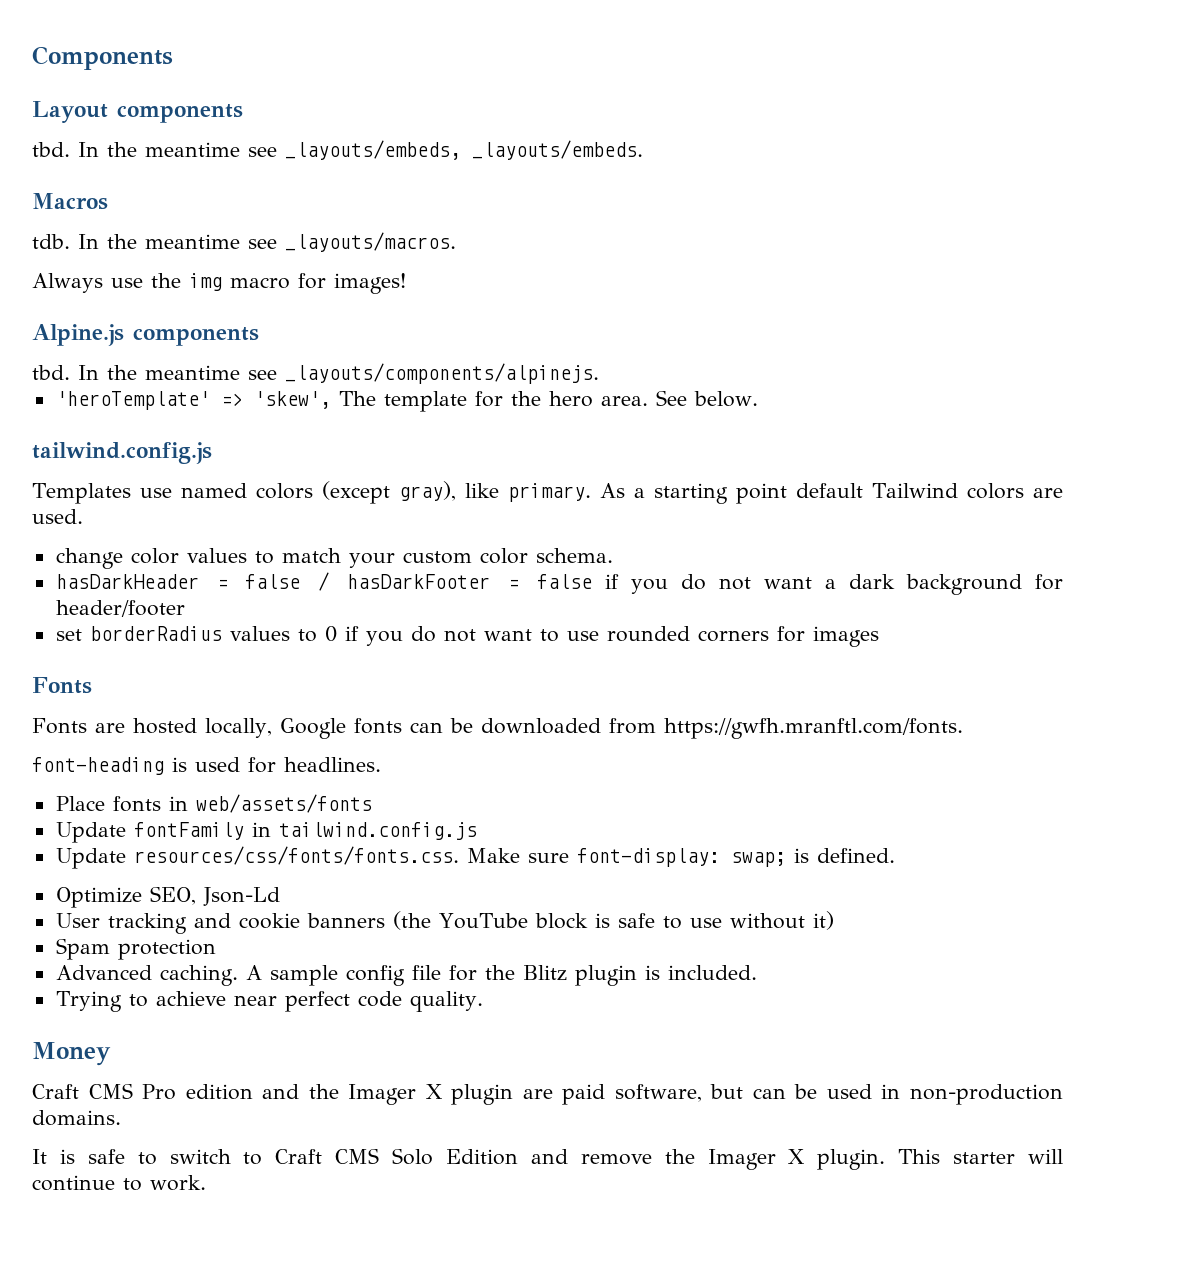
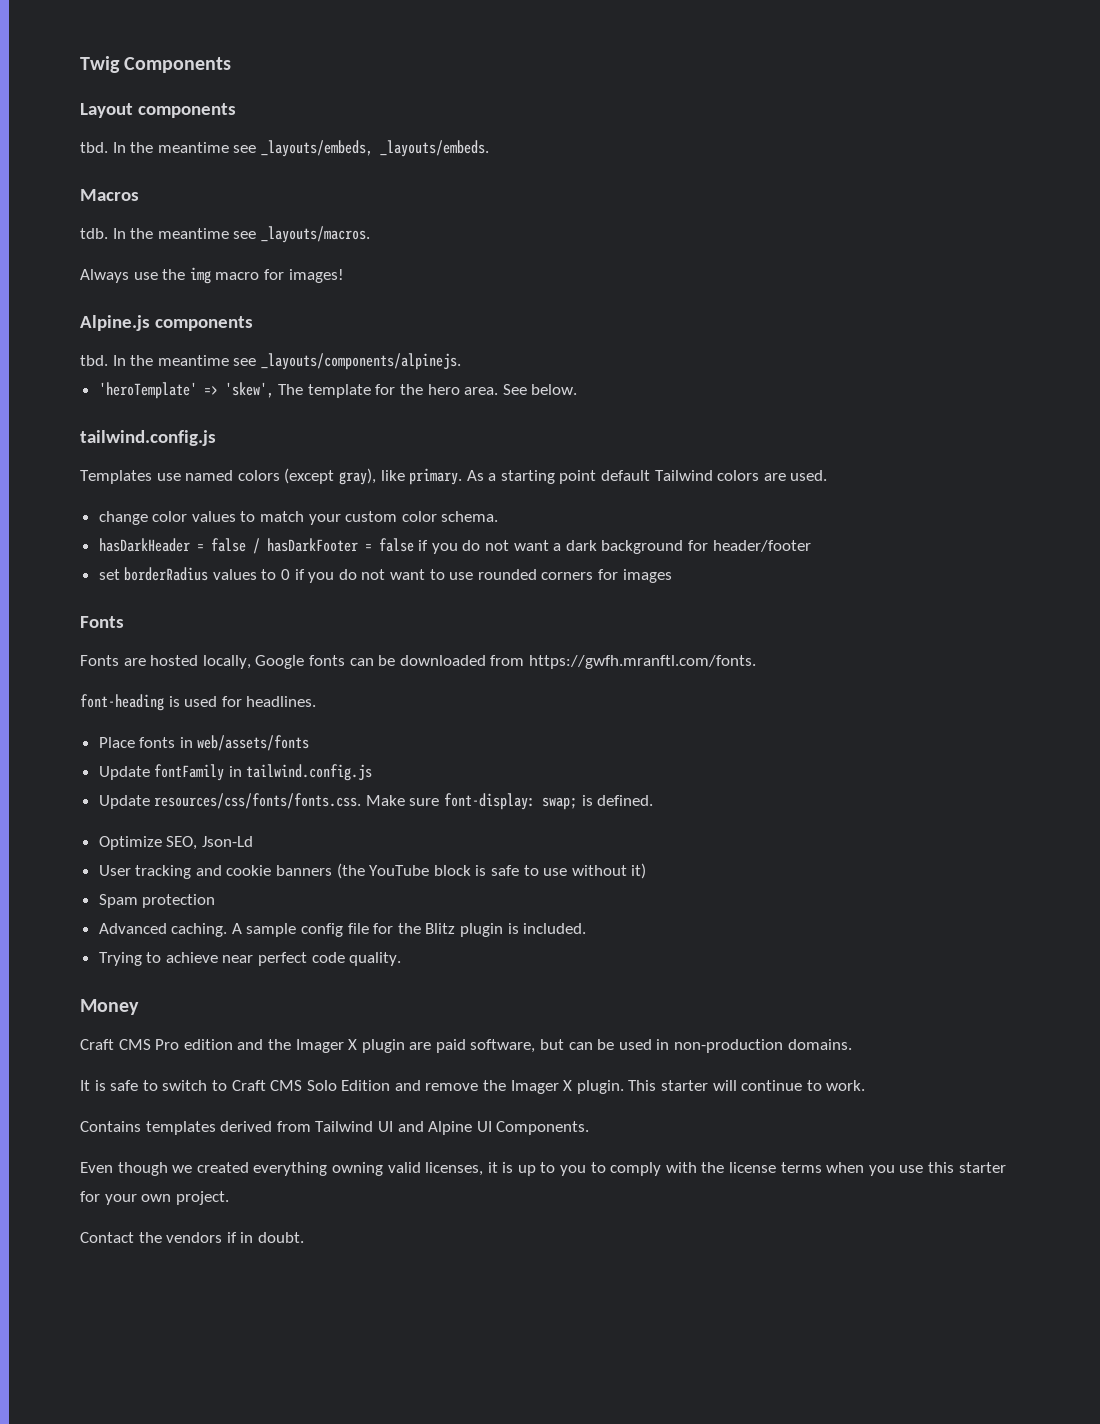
- Components
+ Twig Components
+ Contains templates derived from Tailwind UI and Alpine UI Components.
+ Even though we created everything owning valid licenses, it is up to you to comply with the license terms when you use this starter for your own project.
+ Contact the vendors if in doubt.

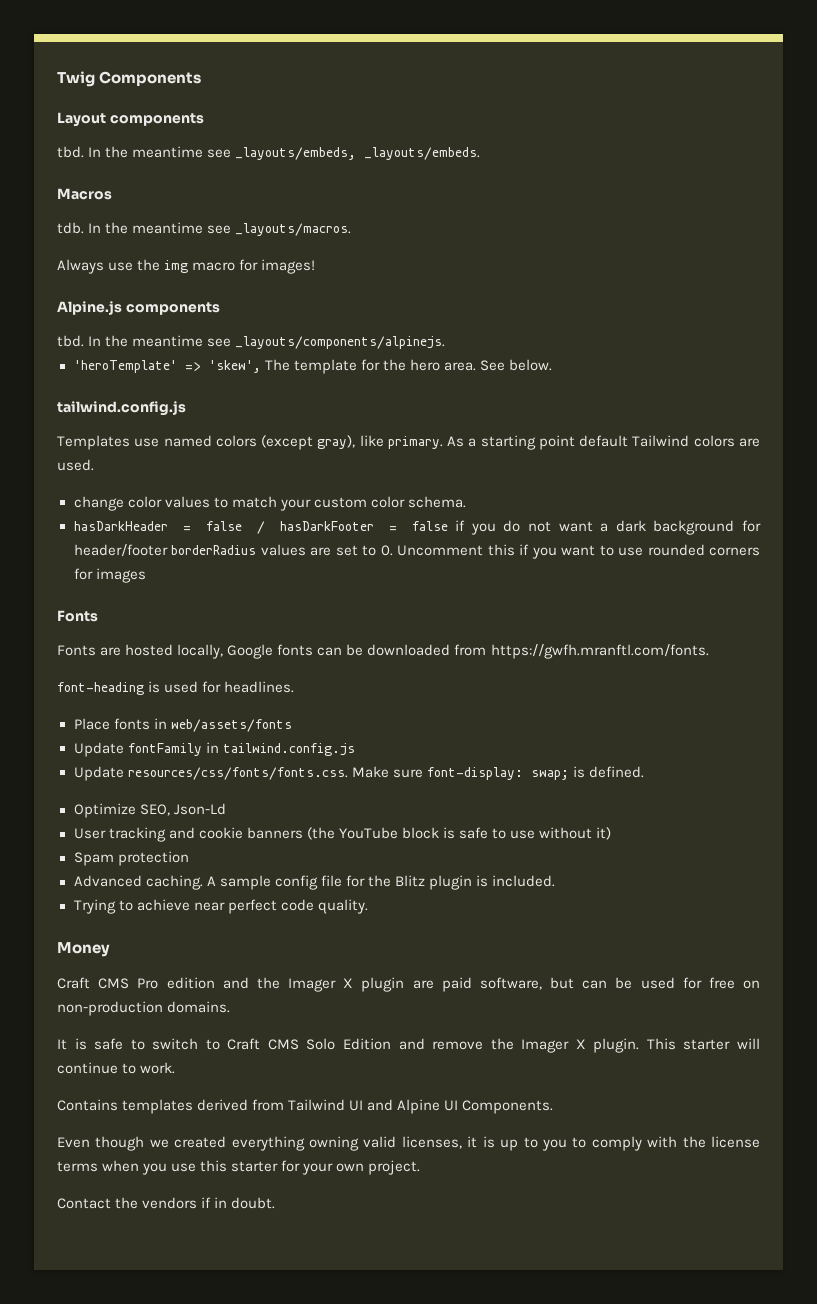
- hasDarkHeader = false / hasDarkFooter = false if you do not want a dark background for header/footer
- set borderRadius values to 0 if you do not want to use rounded corners for images
+ hasDarkHeader = false / hasDarkFooter = false if you do not want a dark background for header/footer borderRadius values are set to 0. Uncomment this if you want to use rounded corners for images
- Craft CMS Pro edition and the Imager X plugin are paid software, but can be used in non-production domains.
+ Craft CMS Pro edition and the Imager X plugin are paid software, but can be used for free on non-production domains.

